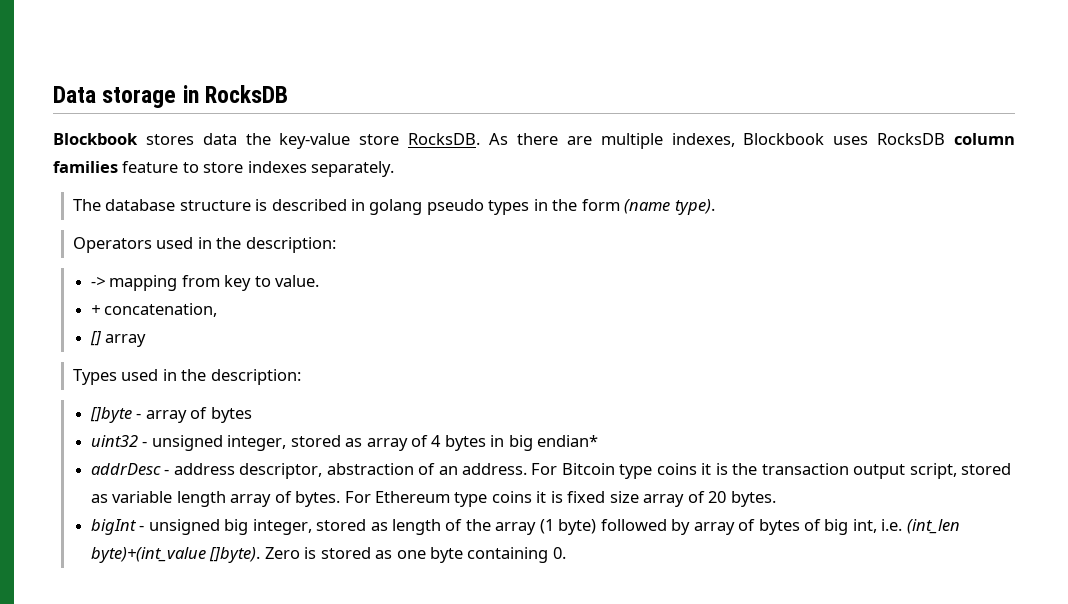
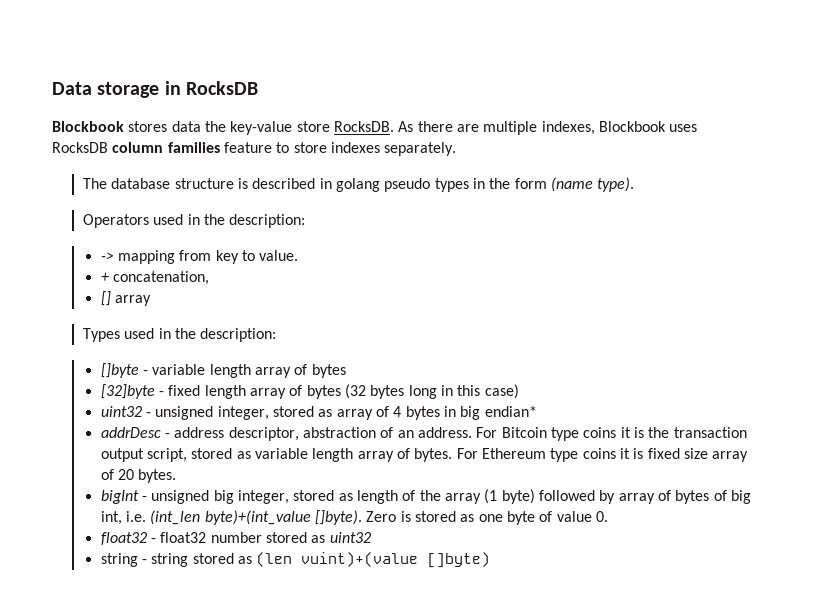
- []byte - array of bytes
+ []byte - variable length array of bytes
+ [32]byte - fixed length array of bytes (32 bytes long in this case)
- Zero is stored as one byte containing 0.
+ Zero is stored as one byte of value 0.
+ float32 - float32 number stored as uint32
+ string - string stored as (len vuint)+(value []byte)

